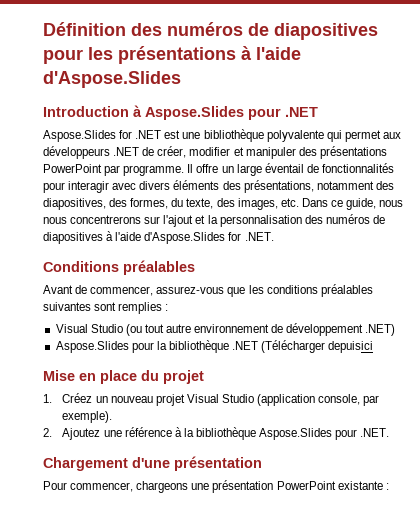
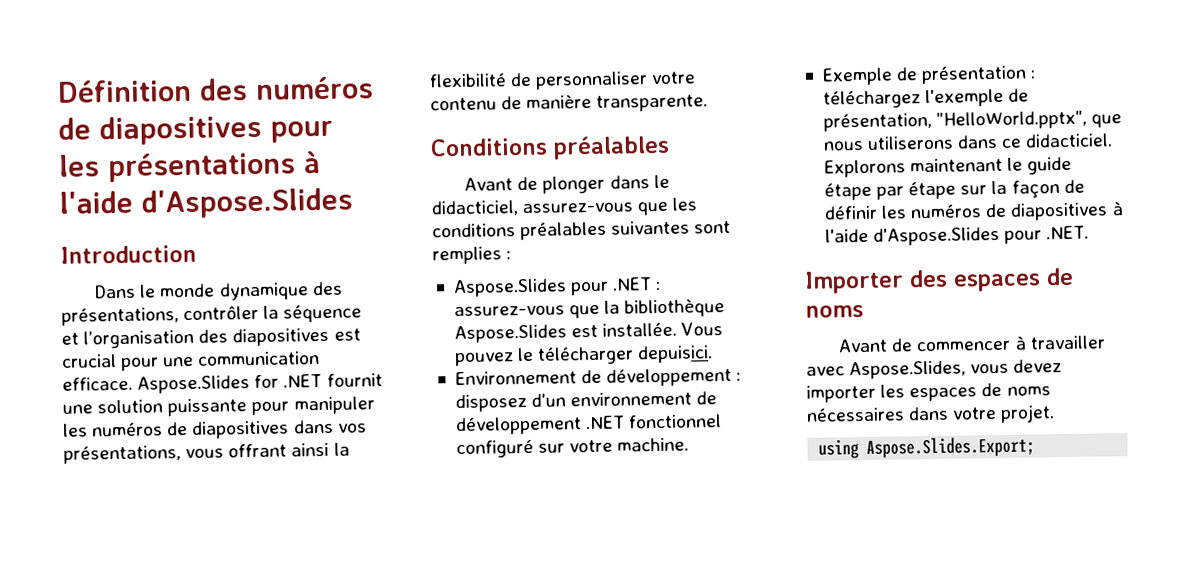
- Introduction à Aspose.Slides pour .NET
- Aspose.Slides for .NET est une bibliothèque polyvalente qui permet aux développeurs .NET de créer, modifier et manipuler des présentations PowerPoint par programme. Il offre un large éventail de fonctionnalités pour interagir avec divers éléments des présentations, notamment des diapositives, des formes, du texte, des images, etc. Dans ce guide, nous nous concentrerons sur l'ajout et la personnalisation des numéros de diapositives à l'aide d'Aspose.Slides for .NET.
+ Introduction
+ Dans le monde dynamique des présentations, contrôler la séquence et l’organisation des diapositives est crucial pour une communication efficace. Aspose.Slides for .NET fournit une solution puissante pour manipuler les numéros de diapositives dans vos présentations, vous offrant ainsi la flexibilité de personnaliser votre contenu de manière transparente.
- Avant de commencer, assurez-vous que les conditions préalables suivantes sont remplies :
+ Avant de plonger dans le didacticiel, assurez-vous que les conditions préalables suivantes sont remplies :
- Visual Studio (ou tout autre environnement de développement .NET)
- Aspose.Slides pour la bibliothèque .NET (Télécharger depuisici
- Mise en place du projet
- 1. Créez un nouveau projet Visual Studio (application console, par exemple).
- 2. Ajoutez une référence à la bibliothèque Aspose.Slides pour .NET.
- Chargement d'une présentation
- Pour commencer, chargeons une présentation PowerPoint existante :
+ Aspose.Slides pour .NET : assurez-vous que la bibliothèque Aspose.Slides est installée. Vous pouvez le télécharger depuisici.
+ Environnement de développement : disposez d'un environnement de développement .NET fonctionnel configuré sur votre machine.
+ Exemple de présentation : téléchargez l'exemple de présentation, "HelloWorld.pptx", que nous utiliserons dans ce didacticiel. Explorons maintenant le guide étape par étape sur la façon de définir les numéros de diapositives à l'aide d'Aspose.Slides pour .NET.
+ Importer des espaces de noms
+ Avant de commencer à travailler avec Aspose.Slides, vous devez importer les espaces de noms nécessaires dans votre projet.
+ using Aspose.Slides.Export;

